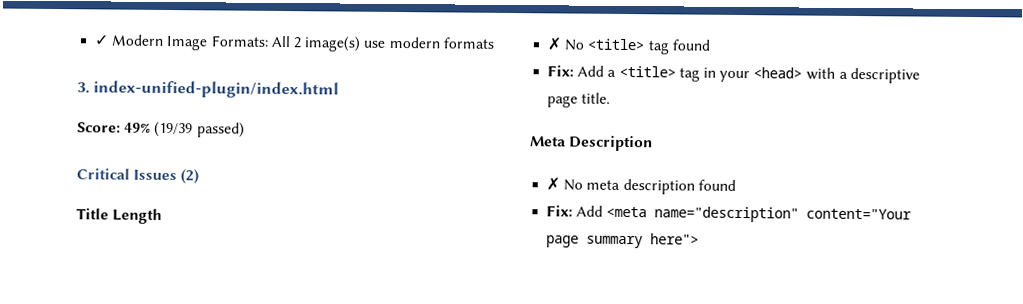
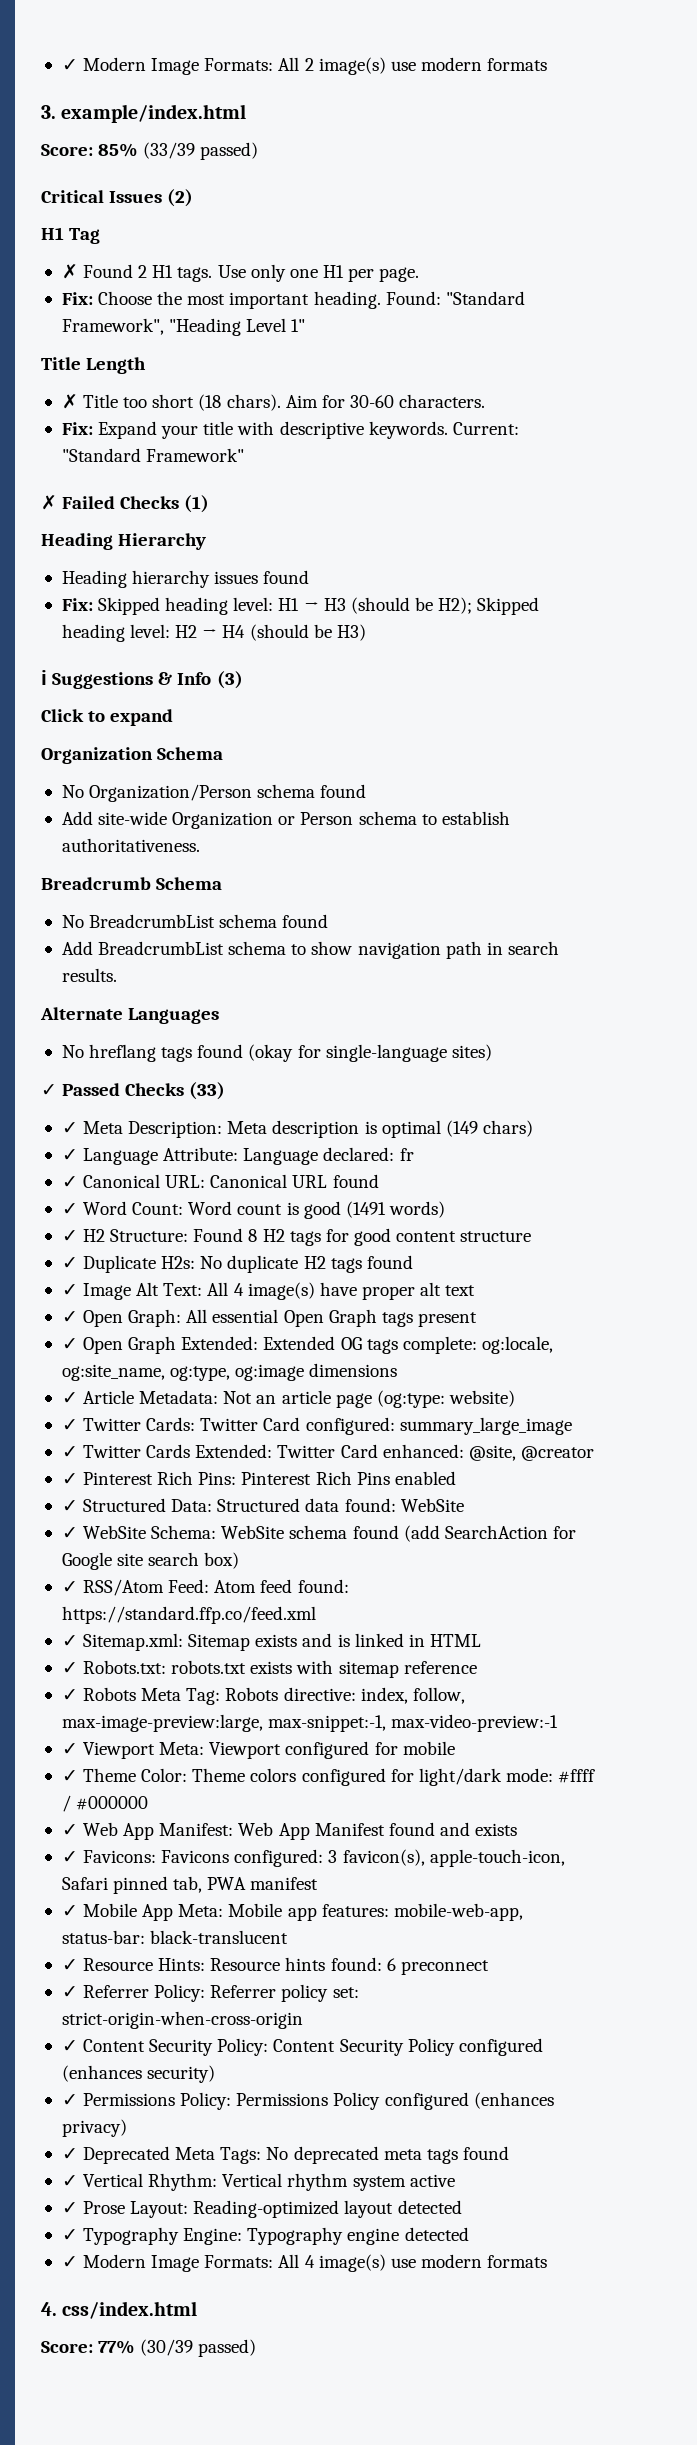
- 3. index-unified-plugin/index.html
- Score: 49% (19/39 passed)
+ 3. example/index.html
+ Score: 85% (33/39 passed)
+ H1 Tag
+ ✗ Found 2 H1 tags. Use only one H1 per page.
+ Fix: Choose the most important heading. Found: "Standard Framework", "Heading Level 1"
  Title Length
- ✗ No <title> tag found
- Fix: Add a <title> tag in your <head> with a descriptive page title.
- Meta Description
- ✗ No meta description found
- Fix: Add <meta name="description" content="Your page summary here">
+ ✗ Title too short (18 chars). Aim for 30-60 characters.
+ Fix: Expand your title with descriptive keywords. Current: "Standard Framework"
+ ✗ Failed Checks (1)
+ Heading Hierarchy
+ Heading hierarchy issues found
+ Fix: Skipped heading level: H1 → H3 (should be H2); Skipped heading level: H2 → H4 (should be H3)
+ ℹ Suggestions & Info (3)
+ Click to expand
+ Organization Schema
+ No Organization/Person schema found
+ Add site-wide Organization or Person schema to establish authoritativeness.
+ Breadcrumb Schema
+ No BreadcrumbList schema found
+ Add BreadcrumbList schema to show navigation path in search results.
+ Alternate Languages
+ No hreflang tags found (okay for single-language sites)
+ ✓ Passed Checks (33)
+ ✓ Meta Description: Meta description is optimal (149 chars)
+ ✓ Language Attribute: Language declared: fr
+ ✓ Canonical URL: Canonical URL found
+ ✓ Word Count: Word count is good (1491 words)
+ ✓ H2 Structure: Found 8 H2 tags for good content structure
+ ✓ Duplicate H2s: No duplicate H2 tags found
+ ✓ Image Alt Text: All 4 image(s) have proper alt text
+ ✓ Open Graph: All essential Open Graph tags present
+ ✓ Open Graph Extended: Extended OG tags complete: og:locale, og:site_name, og:type, og:image dimensions
+ ✓ Article Metadata: Not an article page (og:type: website)
+ ✓ Twitter Cards: Twitter Card configured: summary_large_image
+ ✓ Twitter Cards Extended: Twitter Card enhanced: @site, @creator
+ ✓ Pinterest Rich Pins: Pinterest Rich Pins enabled
+ ✓ Structured Data: Structured data found: WebSite
+ ✓ WebSite Schema: WebSite schema found (add SearchAction for Google site search box)
+ ✓ RSS/Atom Feed: Atom feed found: https://standard.ffp.co/feed.xml
+ ✓ Sitemap.xml: Sitemap exists and is linked in HTML
+ ✓ Robots.txt: robots.txt exists with sitemap reference
+ ✓ Robots Meta Tag: Robots directive: index, follow, max-image-preview:large, max-snippet:-1, max-video-preview:-1
+ ✓ Viewport Meta: Viewport configured for mobile
+ ✓ Theme Color: Theme colors configured for light/dark mode: #ffff / #000000
+ ✓ Web App Manifest: Web App Manifest found and exists
+ ✓ Favicons: Favicons configured: 3 favicon(s), apple-touch-icon, Safari pinned tab, PWA manifest
+ ✓ Mobile App Meta: Mobile app features: mobile-web-app, status-bar: black-translucent
+ ✓ Resource Hints: Resource hints found: 6 preconnect
+ ✓ Referrer Policy: Referrer policy set: strict-origin-when-cross-origin
+ ✓ Content Security Policy: Content Security Policy configured (enhances security)
+ ✓ Permissions Policy: Permissions Policy configured (enhances privacy)
+ ✓ Deprecated Meta Tags: No deprecated meta tags found
+ ✓ Vertical Rhythm: Vertical rhythm system active
+ ✓ Prose Layout: Reading-optimized layout detected
+ ✓ Typography Engine: Typography engine detected
+ ✓ Modern Image Formats: All 4 image(s) use modern formats
+ 4. css/index.html
+ Score: 77% (30/39 passed)

